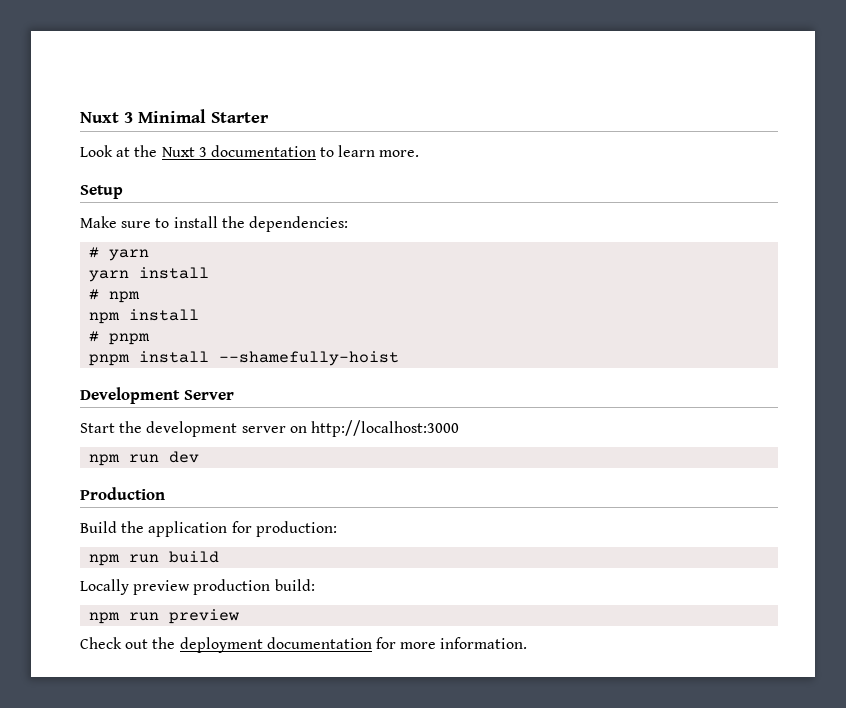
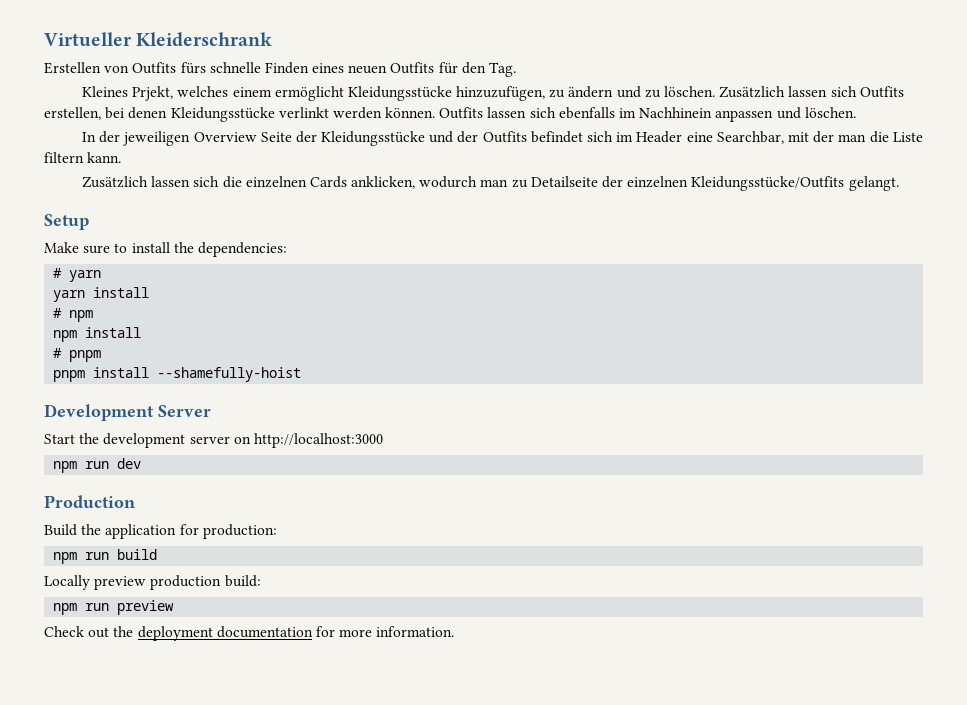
- Nuxt 3 Minimal Starter
- Look at the Nuxt 3 documentation to learn more.
+ Virtueller Kleiderschrank
+ Erstellen von Outfits fürs schnelle Finden eines neuen Outfits für den Tag.
+ Kleines Prjekt, welches einem ermöglicht Kleidungsstücke hinzuzufügen, zu ändern und zu löschen. Zusätzlich lassen sich Outfits erstellen, bei denen Kleidungsstücke verlinkt werden können. Outfits lassen sich ebenfalls im Nachhinein anpassen und löschen.
+ In der jeweiligen Overview Seite der Kleidungsstücke und der Outfits befindet sich im Header eine Searchbar, mit der man die Liste filtern kann.
+ Zusätzlich lassen sich die einzelnen Cards anklicken, wodurch man zu Detailseite der einzelnen Kleidungsstücke/Outfits gelangt.

